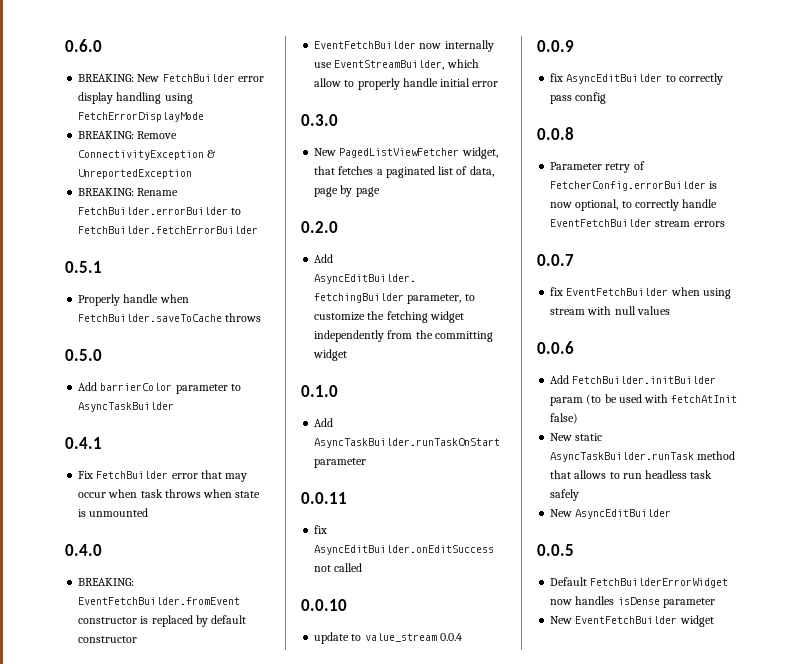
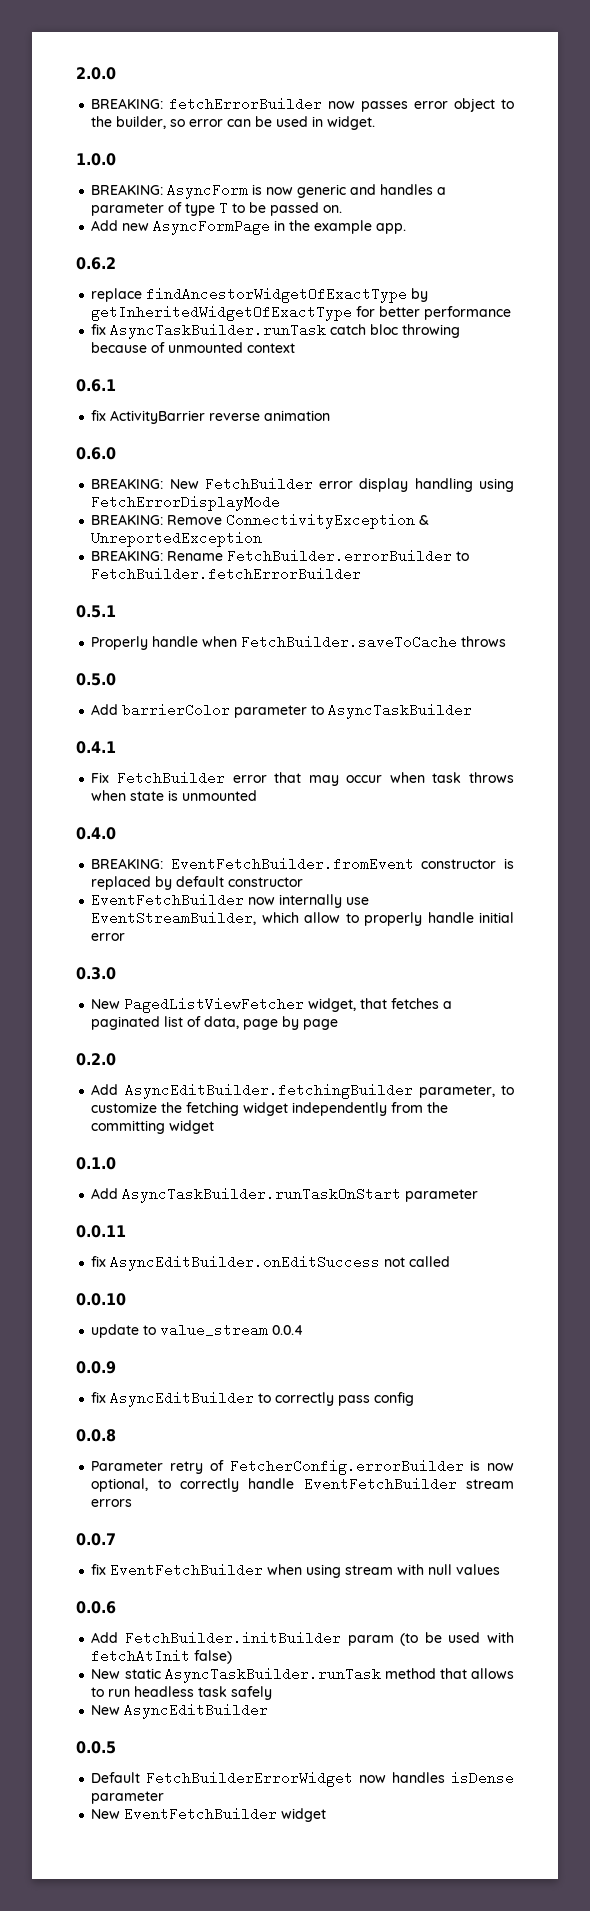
+ 2.0.0
+ BREAKING: fetchErrorBuilder now passes error object to the builder, so error can be used in widget.
+ 1.0.0
+ BREAKING: AsyncForm is now generic and handles a parameter of type T to be passed on.
+ Add new AsyncFormPage in the example app.
+ 0.6.2
+ replace findAncestorWidgetOfExactType by getInheritedWidgetOfExactType for better performance
+ fix AsyncTaskBuilder.runTask catch bloc throwing because of unmounted context
+ 0.6.1
+ fix ActivityBarrier reverse animation

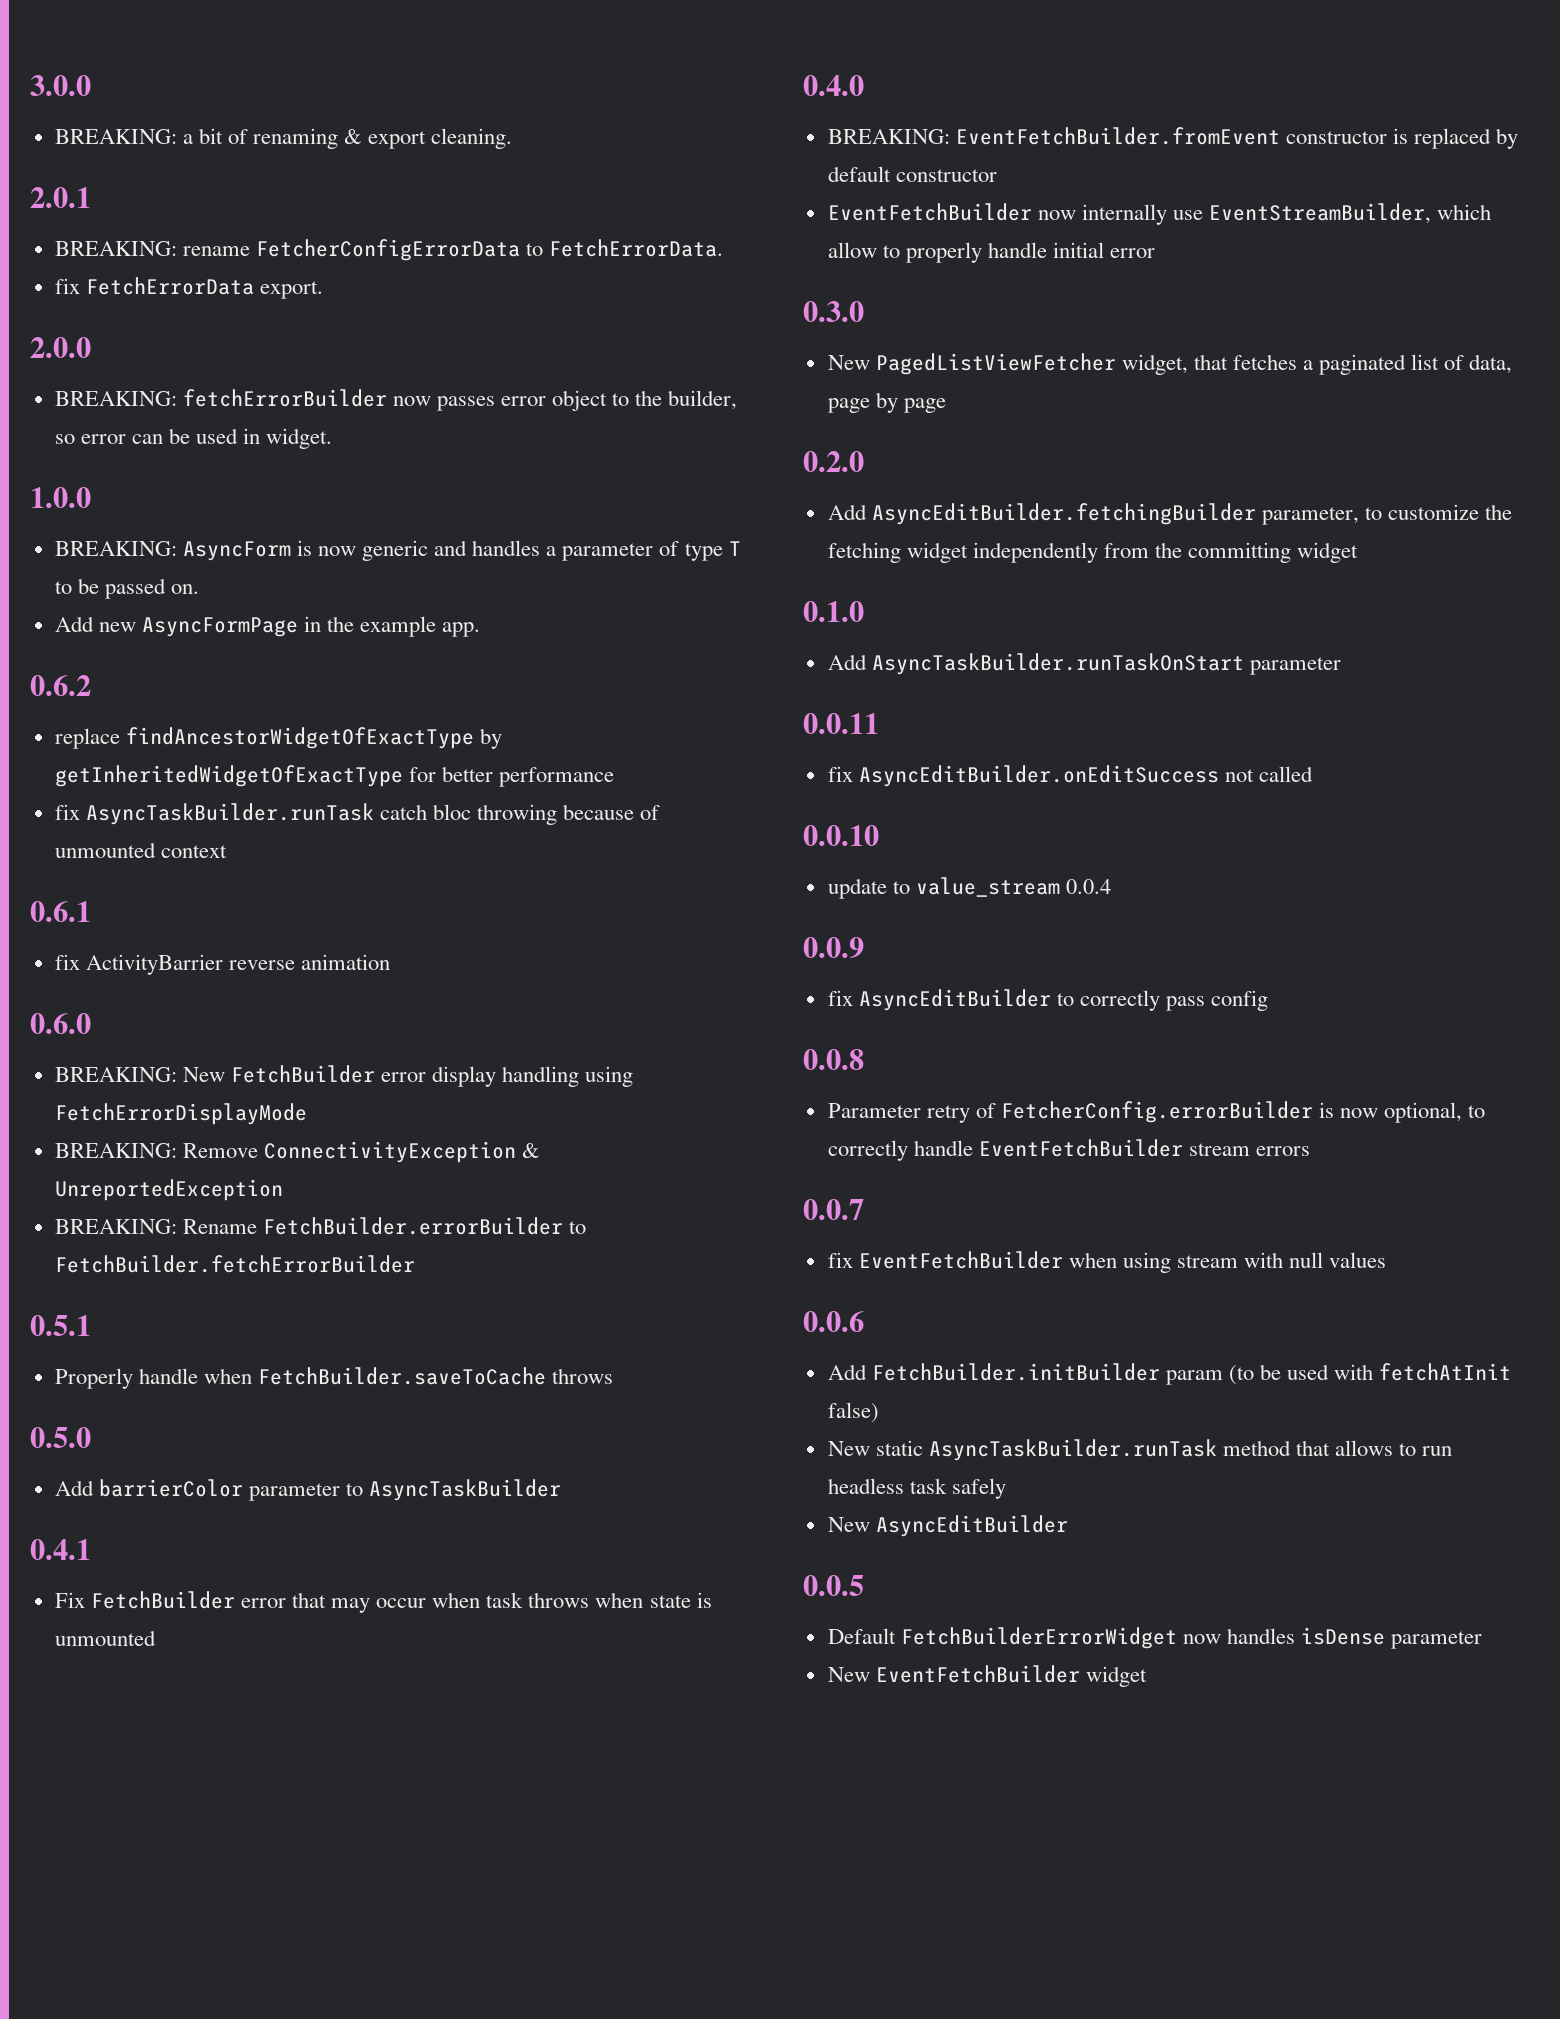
+ 3.0.0
+ BREAKING: a bit of renaming & export cleaning.
+ 2.0.1
+ BREAKING: rename FetcherConfigErrorData to FetchErrorData.
+ fix FetchErrorData export.

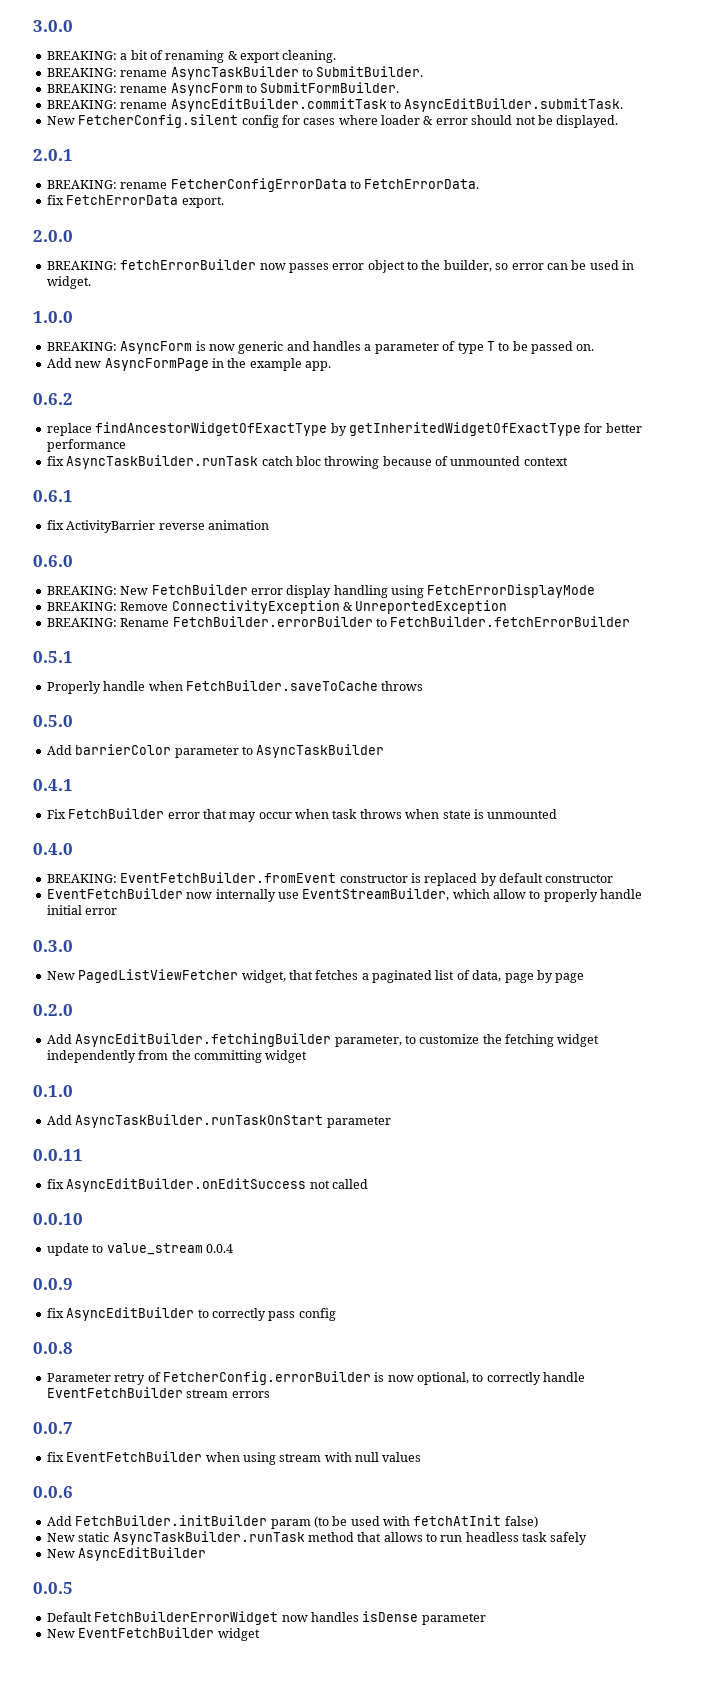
+ BREAKING: rename AsyncTaskBuilder to SubmitBuilder.
+ BREAKING: rename AsyncForm to SubmitFormBuilder.
+ BREAKING: rename AsyncEditBuilder.commitTask to AsyncEditBuilder.submitTask.
+ New FetcherConfig.silent config for cases where loader & error should not be displayed.

